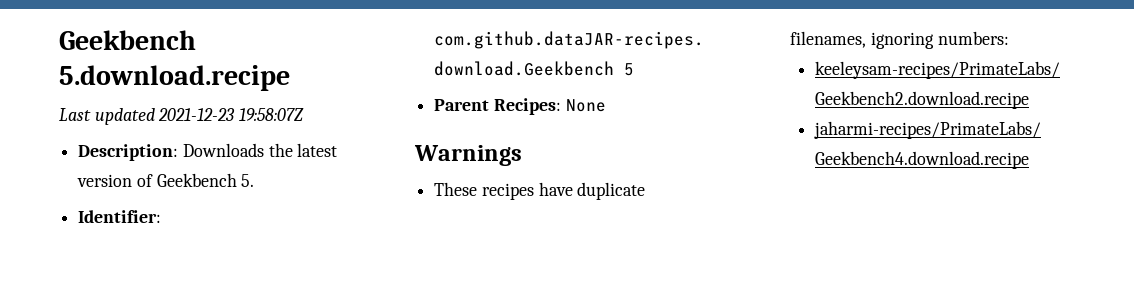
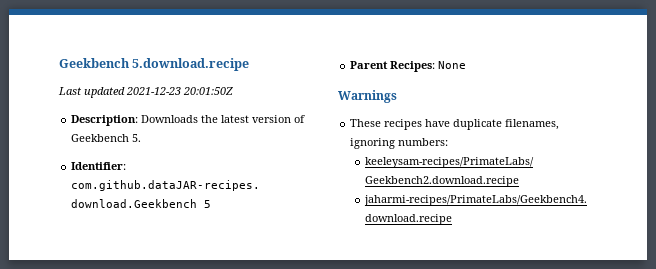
- Last updated 2021-12-23 19:58:07Z
+ Last updated 2021-12-23 20:01:50Z

